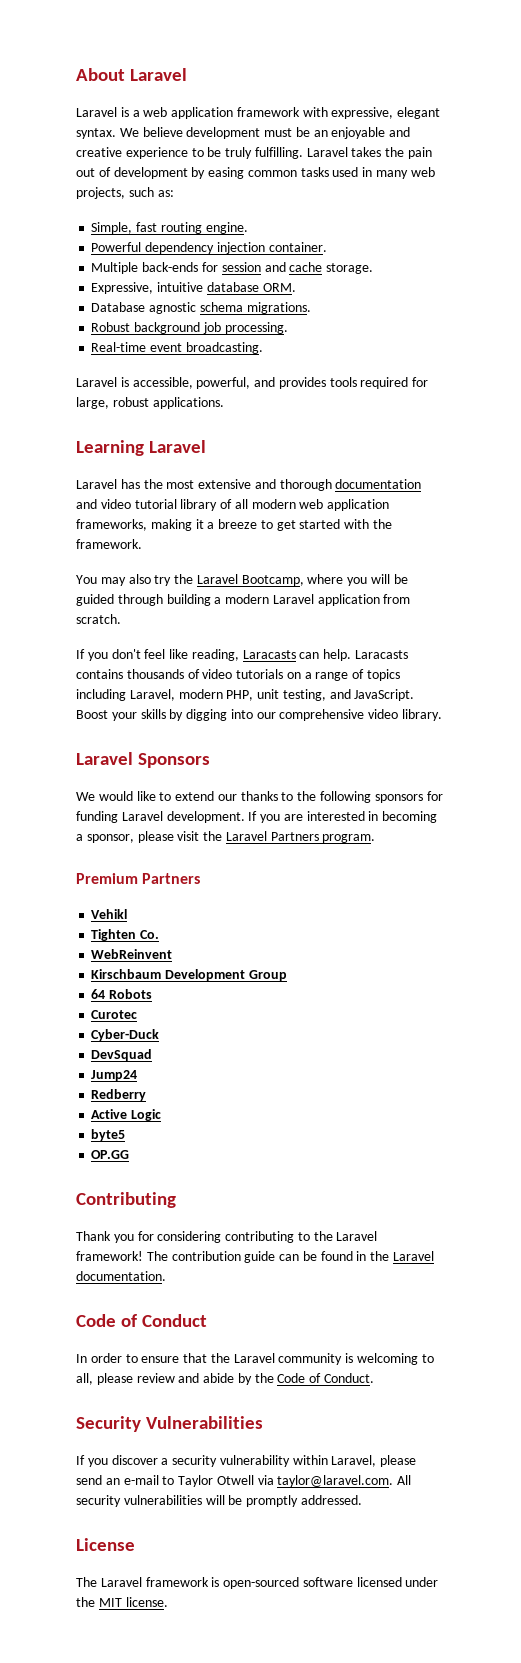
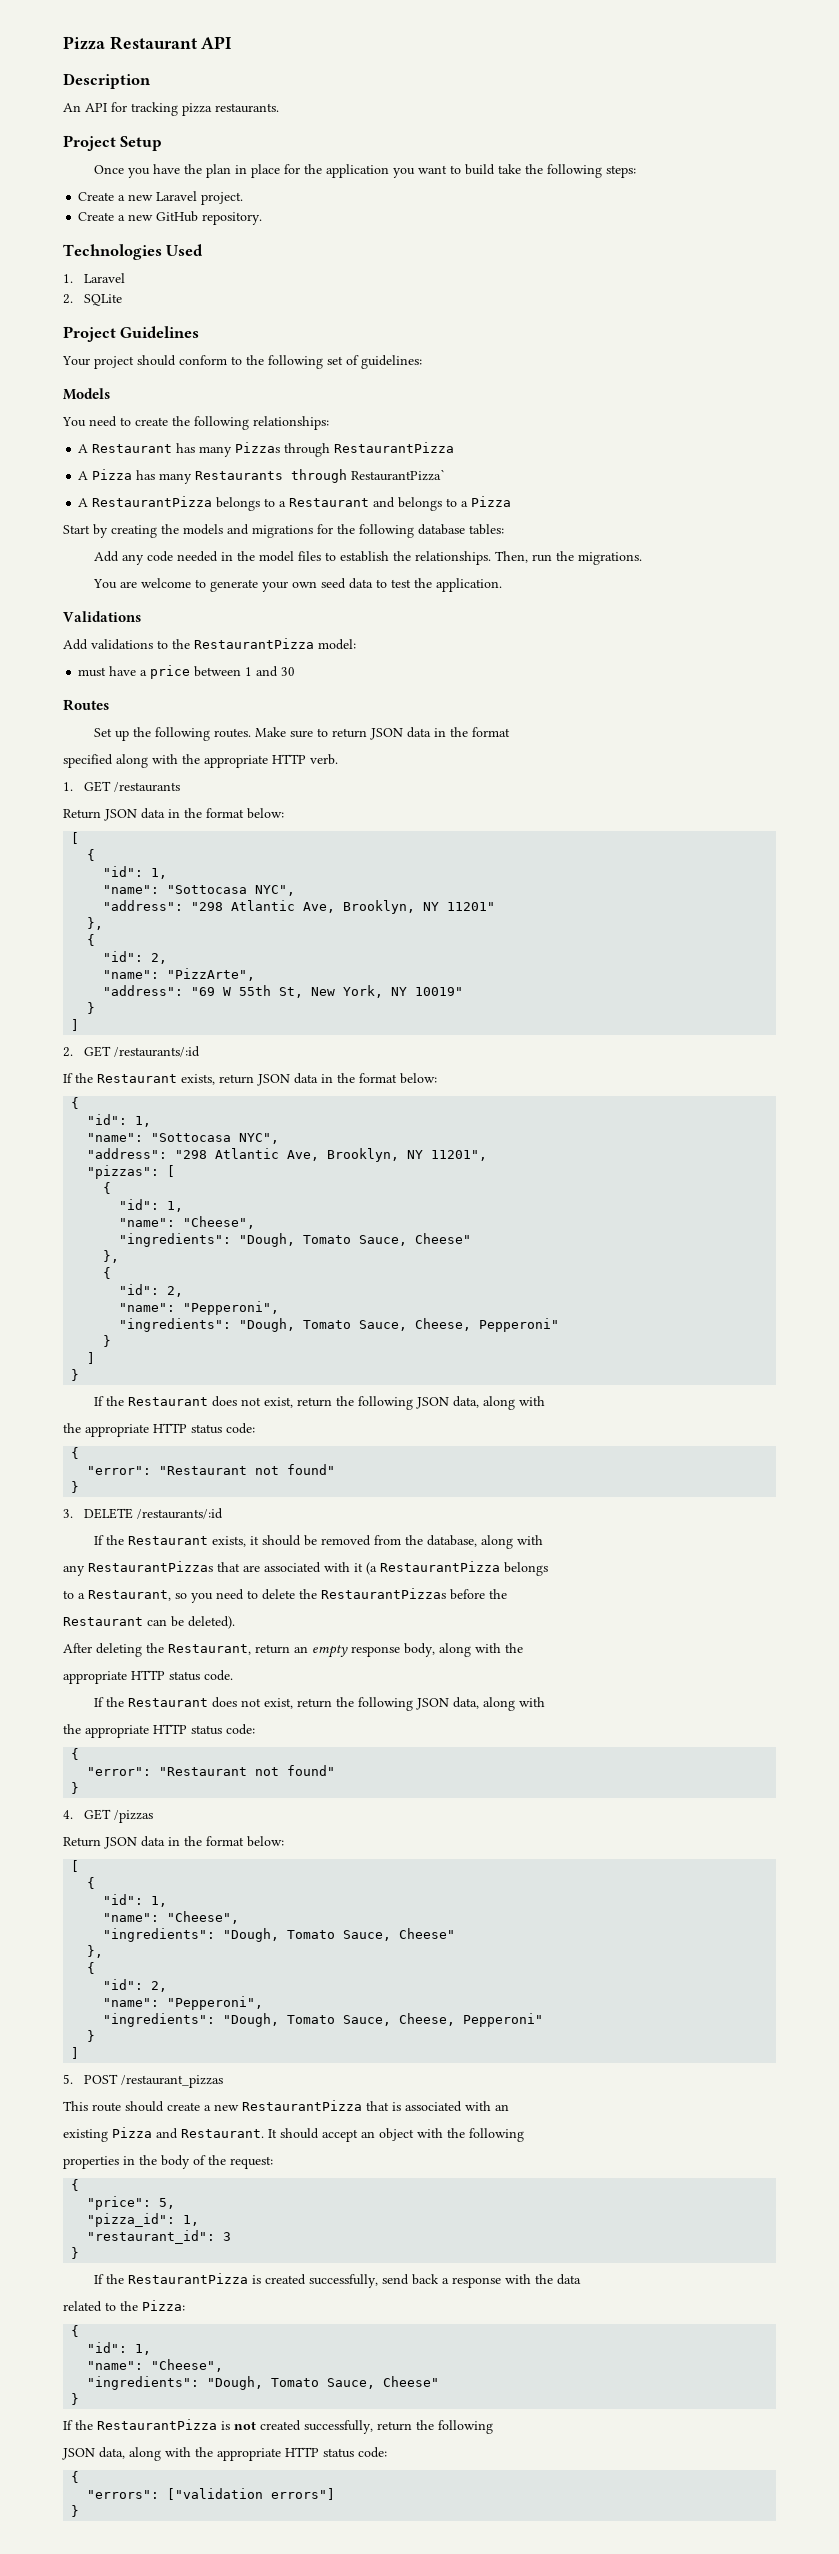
- About Laravel
- Laravel is a web application framework with expressive, elegant syntax. We believe development must be an enjoyable and creative experience to be truly fulfilling. Laravel takes the pain out of development by easing common tasks used in many web projects, such as:
- Simple, fast routing engine.
- Powerful dependency injection container.
- Multiple back-ends for session and cache storage.
- Expressive, intuitive database ORM.
- Database agnostic schema migrations.
- Robust background job processing.
- Real-time event broadcasting.
- Laravel is accessible, powerful, and provides tools required for large, robust applications.
- Learning Laravel
- Laravel has the most extensive and thorough documentation and video tutorial library of all modern web application frameworks, making it a breeze to get started with the framework.
- You may also try the Laravel Bootcamp, where you will be guided through building a modern Laravel application from scratch.
- If you don't feel like reading, Laracasts can help. Laracasts contains thousands of video tutorials on a range of topics including Laravel, modern PHP, unit testing, and JavaScript. Boost your skills by digging into our comprehensive video library.
- Laravel Sponsors
- We would like to extend our thanks to the following sponsors for funding Laravel development. If you are interested in becoming a sponsor, please visit the Laravel Partners program.
- Premium Partners
- Vehikl
- Tighten Co.
- WebReinvent
- Kirschbaum Development Group
- 64 Robots
- Curotec
- Cyber-Duck
- DevSquad
- Jump24
- Redberry
- Active Logic
- byte5
- OP.GG
- Contributing
- Thank you for considering contributing to the Laravel framework! The contribution guide can be found in the Laravel documentation.
- Code of Conduct
- In order to ensure that the Laravel community is welcoming to all, please review and abide by the Code of Conduct.
- Security Vulnerabilities
- If you discover a security vulnerability within Laravel, please send an e-mail to Taylor Otwell via taylor@laravel.com. All security vulnerabilities will be promptly addressed.
- License
- The Laravel framework is open-sourced software licensed under the MIT license.
+ Pizza Restaurant API
+ Description
+ An API for tracking pizza restaurants.
+ Project Setup
+ Once you have the plan in place for the application you want to build take the following steps:
+ Create a new Laravel project.
+ Create a new GitHub repository.
+ Technologies Used
+ 1. Laravel
+ 2. SQLite
+ Project Guidelines
+ Your project should conform to the following set of guidelines:
+ Models
+ You need to create the following relationships:
+ A Restaurant has many Pizzas through RestaurantPizza
+ A Pizza has many Restaurants through RestaurantPizza`
+ A RestaurantPizza belongs to a Restaurant and belongs to a Pizza
+ Start by creating the models and migrations for the following database tables:
+ Add any code needed in the model files to establish the relationships. Then, run the migrations.
+ You are welcome to generate your own seed data to test the application.
+ Validations
+ Add validations to the RestaurantPizza model:
+ must have a price between 1 and 30
+ Routes
+ Set up the following routes. Make sure to return JSON data in the format
+ specified along with the appropriate HTTP verb.
+ 1. GET /restaurants
+ Return JSON data in the format below:
+ [
+ {
+ "id": 1,
+ "name": "Sottocasa NYC",
+ "address": "298 Atlantic Ave, Brooklyn, NY 11201"
+ },
+ {
+ "id": 2,
+ "name": "PizzArte",
+ "address": "69 W 55th St, New York, NY 10019"
+ }
+ ]
+ 2. GET /restaurants/:id
+ If the Restaurant exists, return JSON data in the format below:
+ {
+ "id": 1,
+ "name": "Sottocasa NYC",
+ "address": "298 Atlantic Ave, Brooklyn, NY 11201",
+ "pizzas": [
+ {
+ "id": 1,
+ "name": "Cheese",
+ "ingredients": "Dough, Tomato Sauce, Cheese"
+ },
+ {
+ "id": 2,
+ "name": "Pepperoni",
+ "ingredients": "Dough, Tomato Sauce, Cheese, Pepperoni"
+ }
+ ]
+ }
+ If the Restaurant does not exist, return the following JSON data, along with
+ the appropriate HTTP status code:
+ {
+ "error": "Restaurant not found"
+ }
+ 3. DELETE /restaurants/:id
+ If the Restaurant exists, it should be removed from the database, along with
+ any RestaurantPizzas that are associated with it (a RestaurantPizza belongs
+ to a Restaurant, so you need to delete the RestaurantPizzas before the
+ Restaurant can be deleted).
+ After deleting the Restaurant, return an empty response body, along with the
+ appropriate HTTP status code.
+ If the Restaurant does not exist, return the following JSON data, along with
+ the appropriate HTTP status code:
+ {
+ "error": "Restaurant not found"
+ }
+ 4. GET /pizzas
+ Return JSON data in the format below:
+ [
+ {
+ "id": 1,
+ "name": "Cheese",
+ "ingredients": "Dough, Tomato Sauce, Cheese"
+ },
+ {
+ "id": 2,
+ "name": "Pepperoni",
+ "ingredients": "Dough, Tomato Sauce, Cheese, Pepperoni"
+ }
+ ]
+ 5. POST /restaurant_pizzas
+ This route should create a new RestaurantPizza that is associated with an
+ existing Pizza and Restaurant. It should accept an object with the following
+ properties in the body of the request:
+ {
+ "price": 5,
+ "pizza_id": 1,
+ "restaurant_id": 3
+ }
+ If the RestaurantPizza is created successfully, send back a response with the data
+ related to the Pizza:
+ {
+ "id": 1,
+ "name": "Cheese",
+ "ingredients": "Dough, Tomato Sauce, Cheese"
+ }
+ If the RestaurantPizza is not created successfully, return the following
+ JSON data, along with the appropriate HTTP status code:
+ {
+ "errors": ["validation errors"]
+ }

